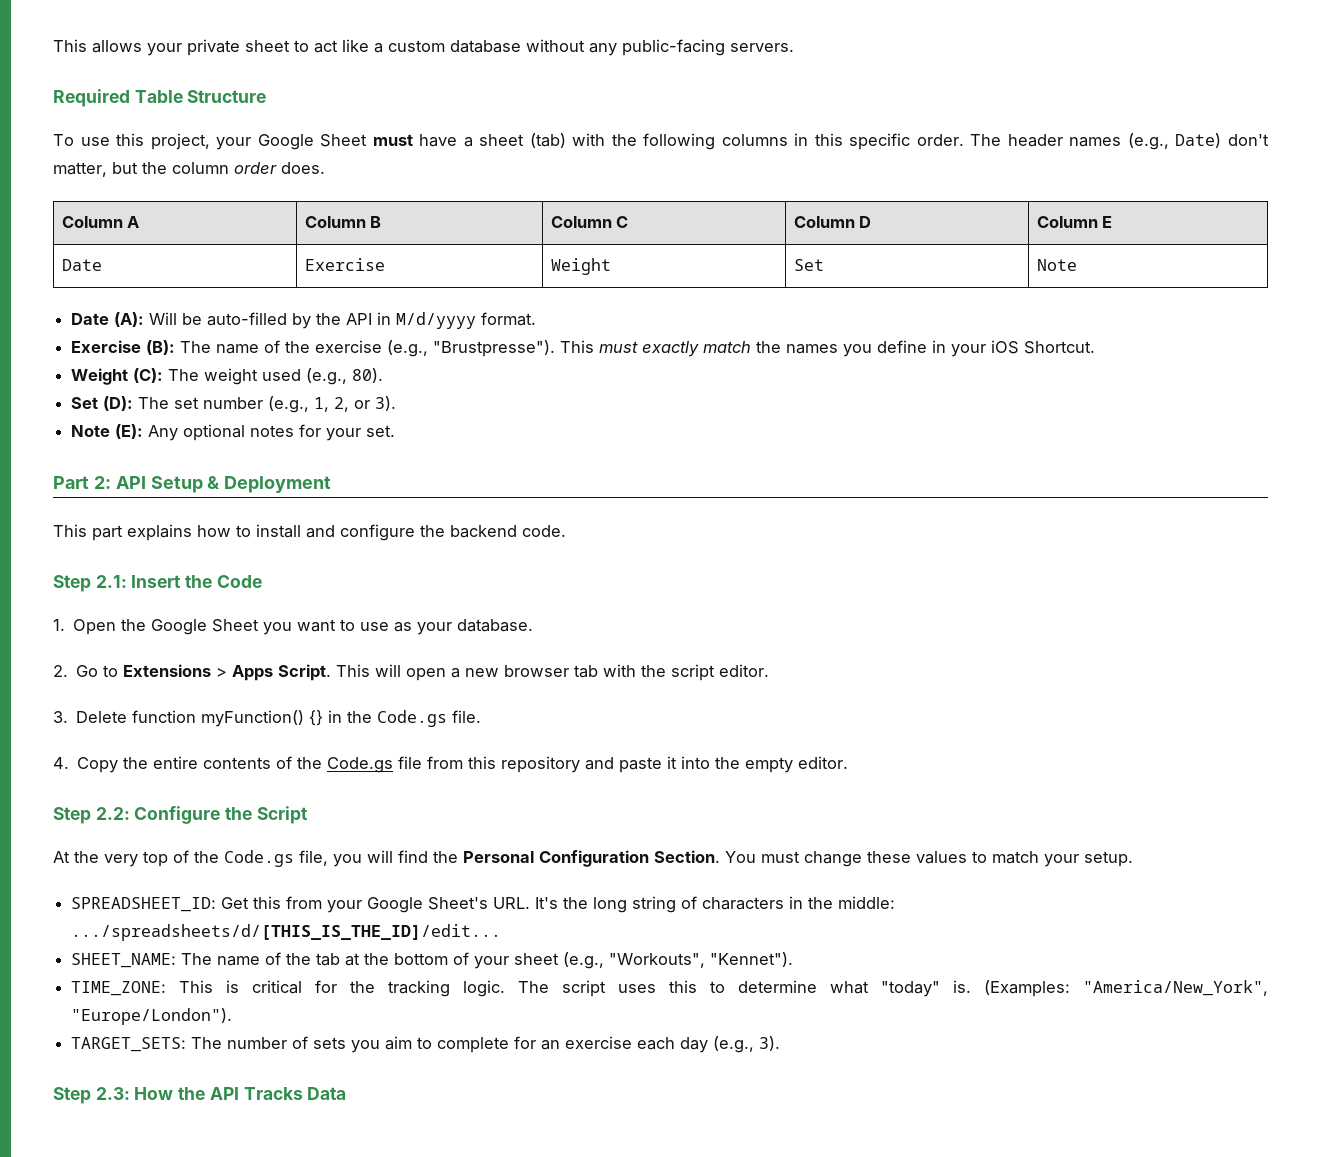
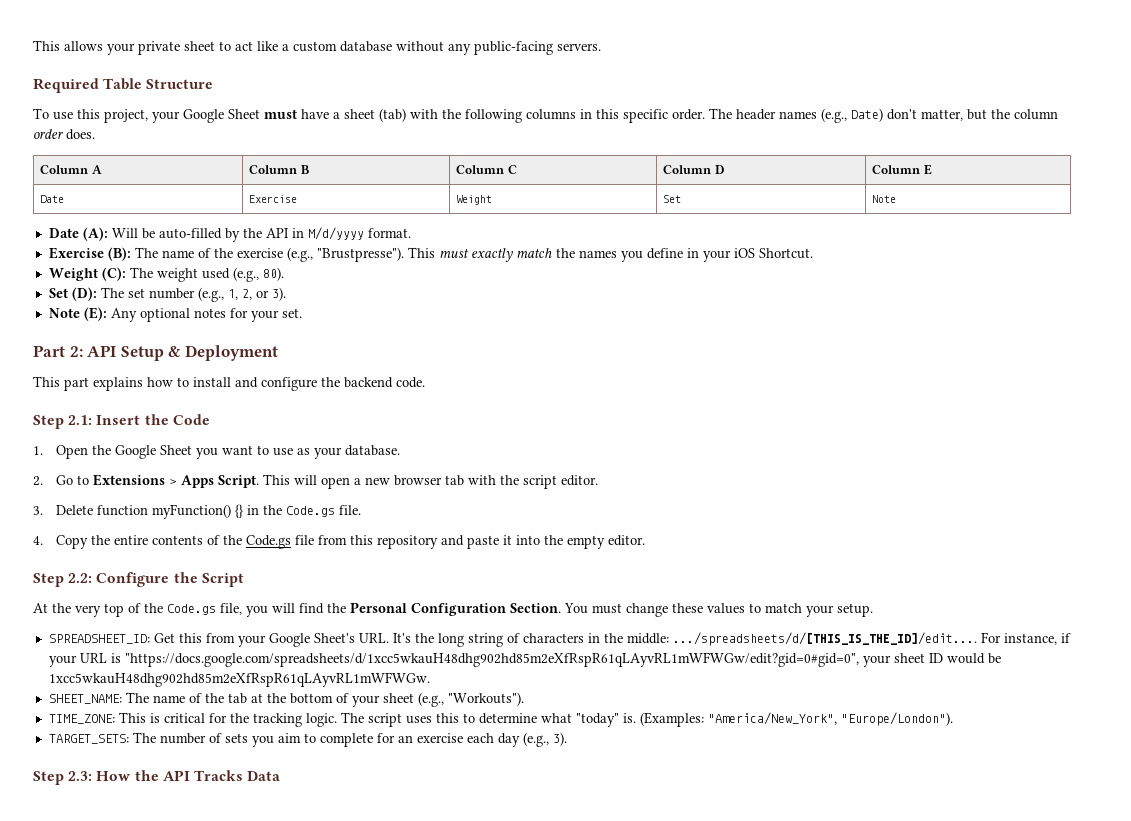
- SPREADSHEET_ID: Get this from your Google Sheet's URL. It's the long string of characters in the middle: .../spreadsheets/d/[THIS_IS_THE_ID]/edit...
+ SPREADSHEET_ID: Get this from your Google Sheet's URL. It's the long string of characters in the middle: .../spreadsheets/d/[THIS_IS_THE_ID]/edit.... For instance, if your URL is "https://docs.google.com/spreadsheets/d/1xcc5wkauH48dhg902hd85m2eXfRspR61qLAyvRL1mWFWGw/edit?gid=0#gid=0", your sheet ID would be 1xcc5wkauH48dhg902hd85m2eXfRspR61qLAyvRL1mWFWGw.
- SHEET_NAME: The name of the tab at the bottom of your sheet (e.g., "Workouts", "Kennet").
+ SHEET_NAME: The name of the tab at the bottom of your sheet (e.g., "Workouts").

